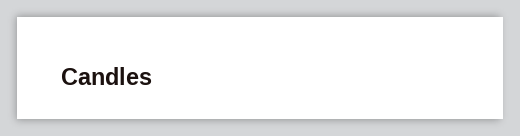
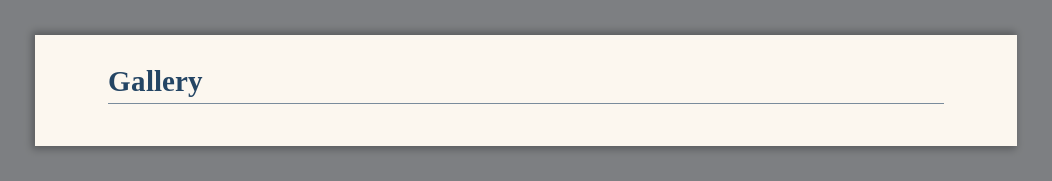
- Candles
+ Gallery

